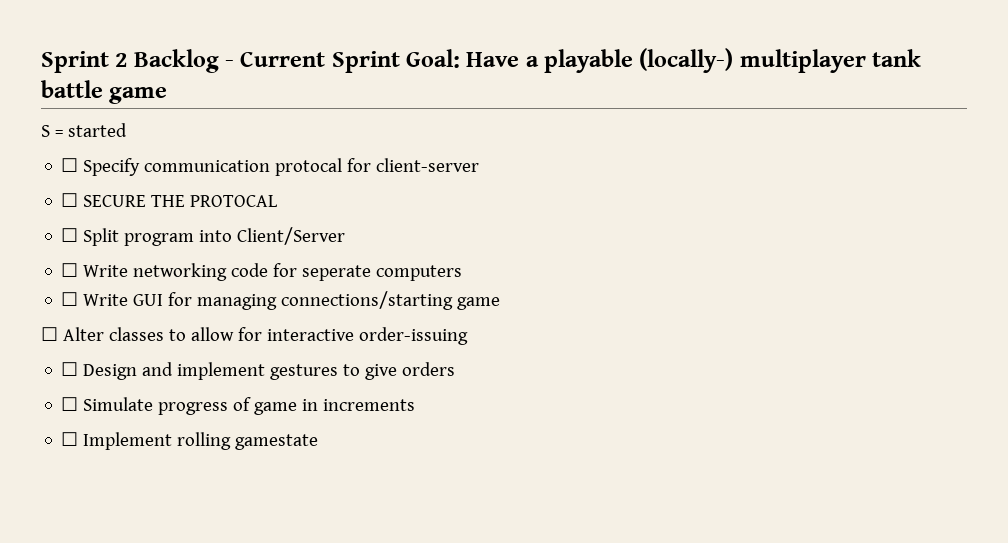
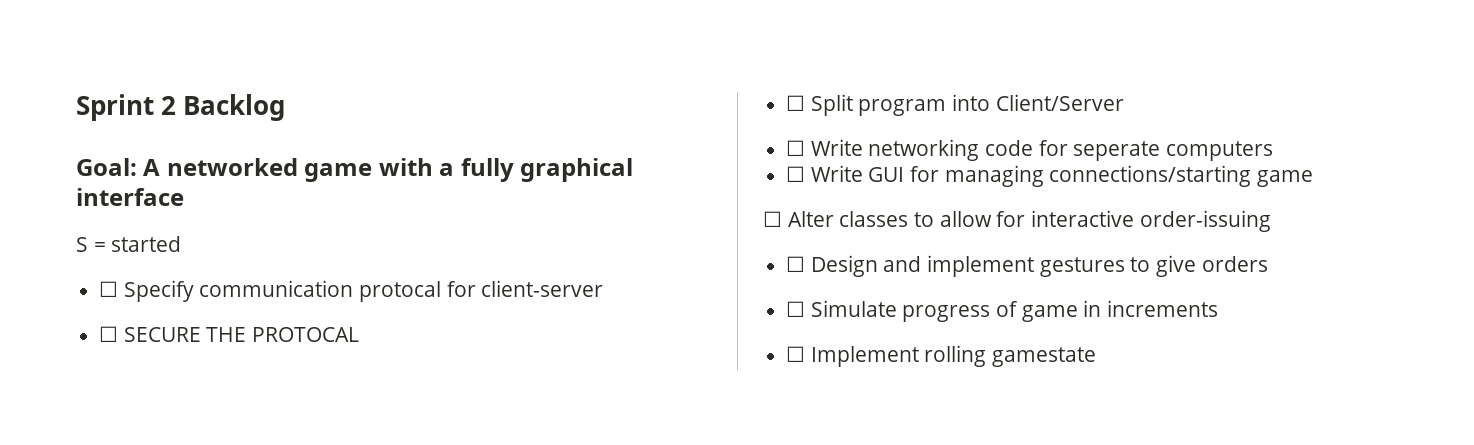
- Sprint 2 Backlog - Current Sprint Goal: Have a playable (locally-) multiplayer tank battle game
+ Sprint 2 Backlog
+ Goal: A networked game with a fully graphical interface

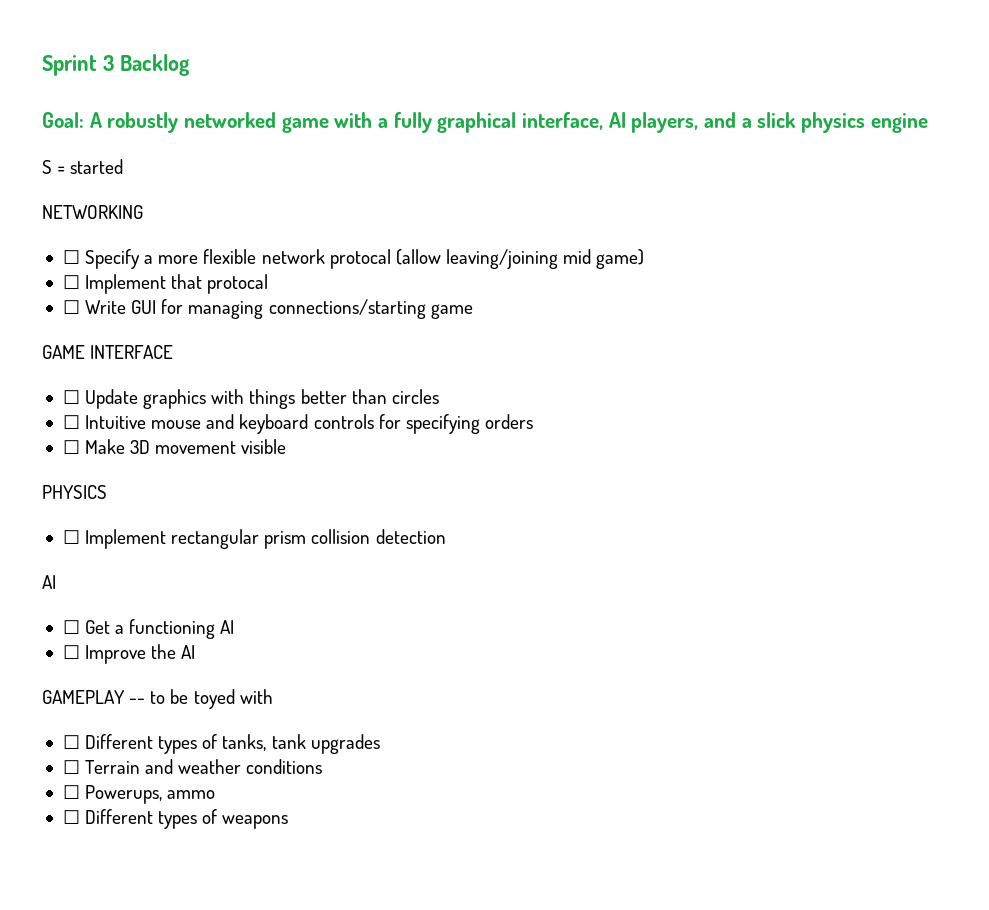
- Sprint 2 Backlog
+ Sprint 3 Backlog
- Goal: A networked game with a fully graphical interface
+ Goal: A robustly networked game with a fully graphical interface, AI players, and a slick physics engine
+ NETWORKING
- ☐ Specify communication protocal for client-server
- ☐ SECURE THE PROTOCAL
- ☐ Split program into Client/Server
- ☐ Write networking code for seperate computers
+ ☐ Specify a more flexible network protocal (allow leaving/joining mid game)
+ ☐ Implement that protocal
- ☐ Alter classes to allow for interactive order-issuing
- ☐ Design and implement gestures to give orders
- ☐ Simulate progress of game in increments
- ☐ Implement rolling gamestate
+ GAME INTERFACE
+ ☐ Update graphics with things better than circles
+ ☐ Intuitive mouse and keyboard controls for specifying orders
+ ☐ Make 3D movement visible
+ PHYSICS
+ ☐ Implement rectangular prism collision detection
+ AI
+ ☐ Get a functioning AI
+ ☐ Improve the AI
+ GAMEPLAY -- to be toyed with
+ ☐ Different types of tanks, tank upgrades
+ ☐ Terrain and weather conditions
+ ☐ Powerups, ammo
+ ☐ Different types of weapons

